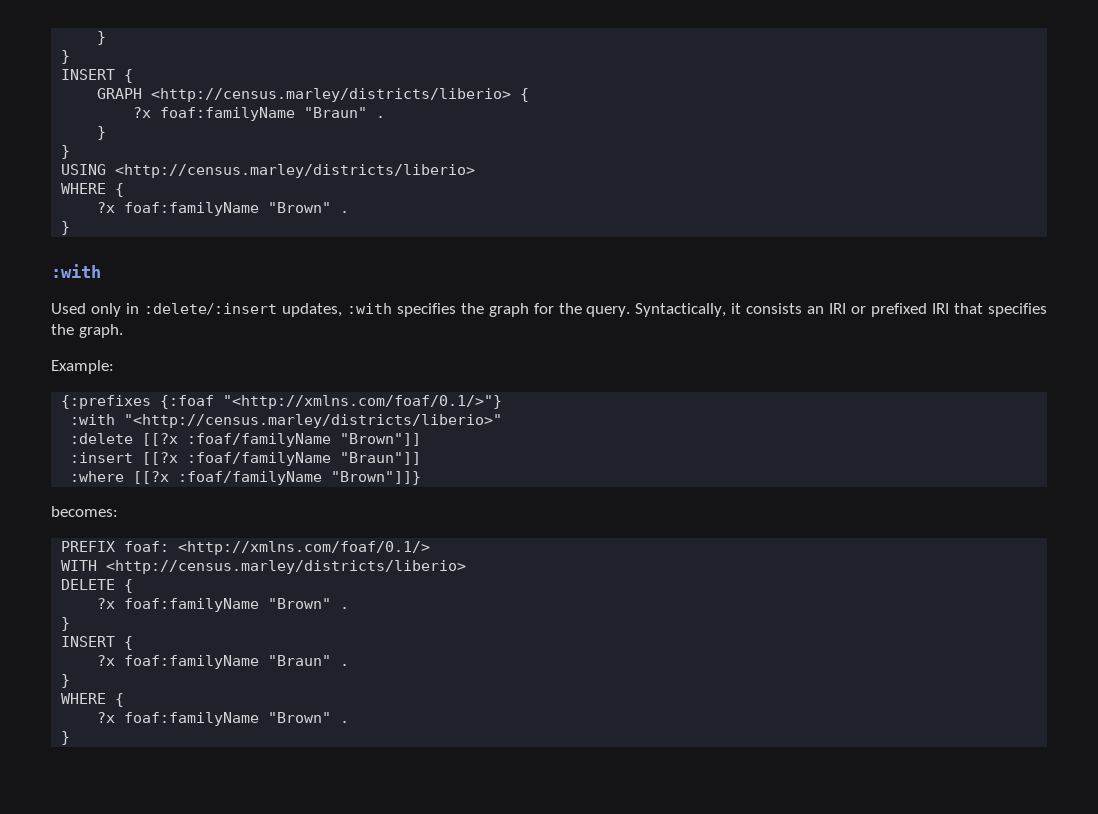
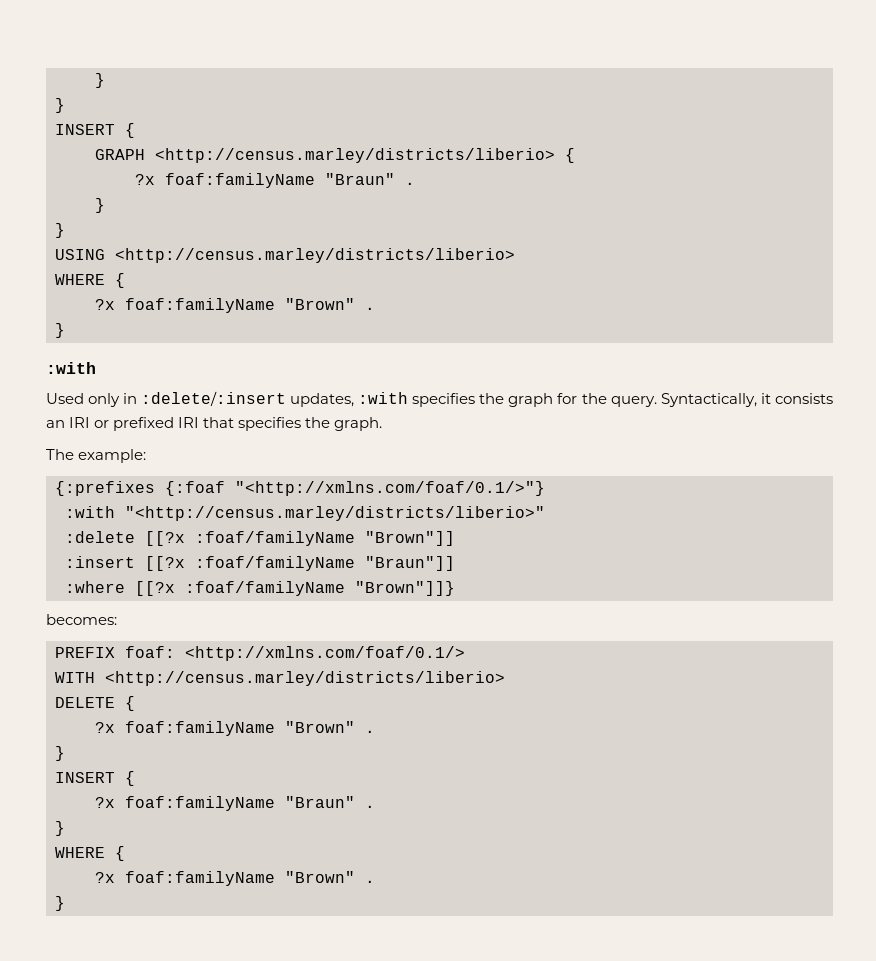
- Example:
+ The example:

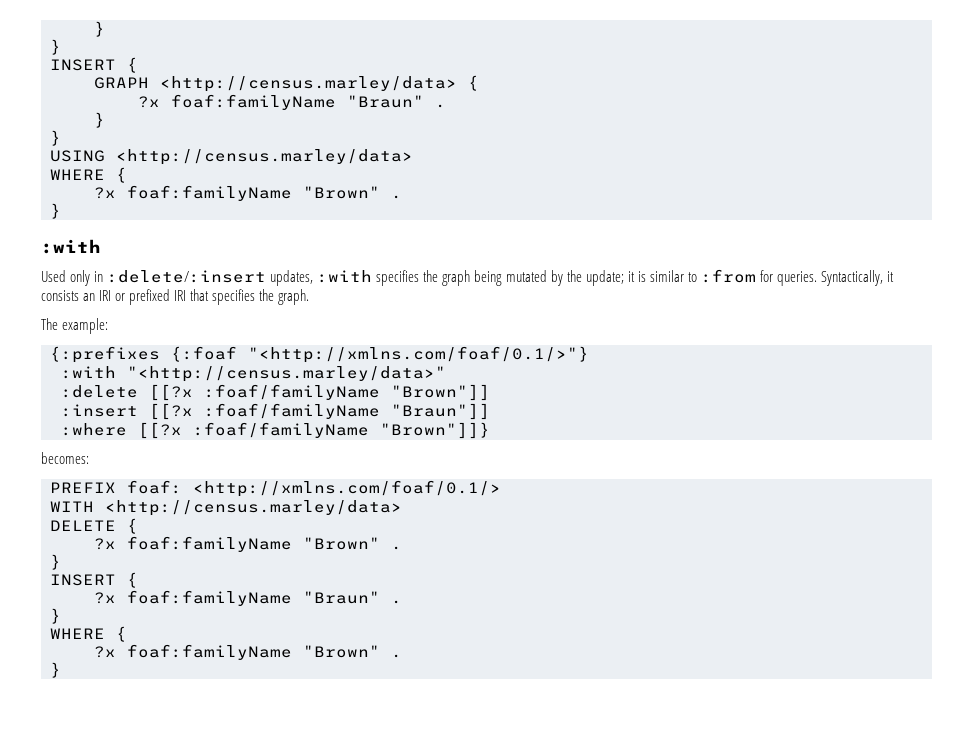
- GRAPH <http://census.marley/districts/liberio> {
+ GRAPH <http://census.marley/data> {
- USING <http://census.marley/districts/liberio>
+ USING <http://census.marley/data>
- Used only in :delete/:insert updates, :with specifies the graph for the query.
+ Used only in :delete/:insert updates, :with specifies the graph being mutated by the update; it is similar to :from for queries.
- :with "<http://census.marley/districts/liberio>"
+ :with "<http://census.marley/data>"
- WITH <http://census.marley/districts/liberio>
+ WITH <http://census.marley/data>

